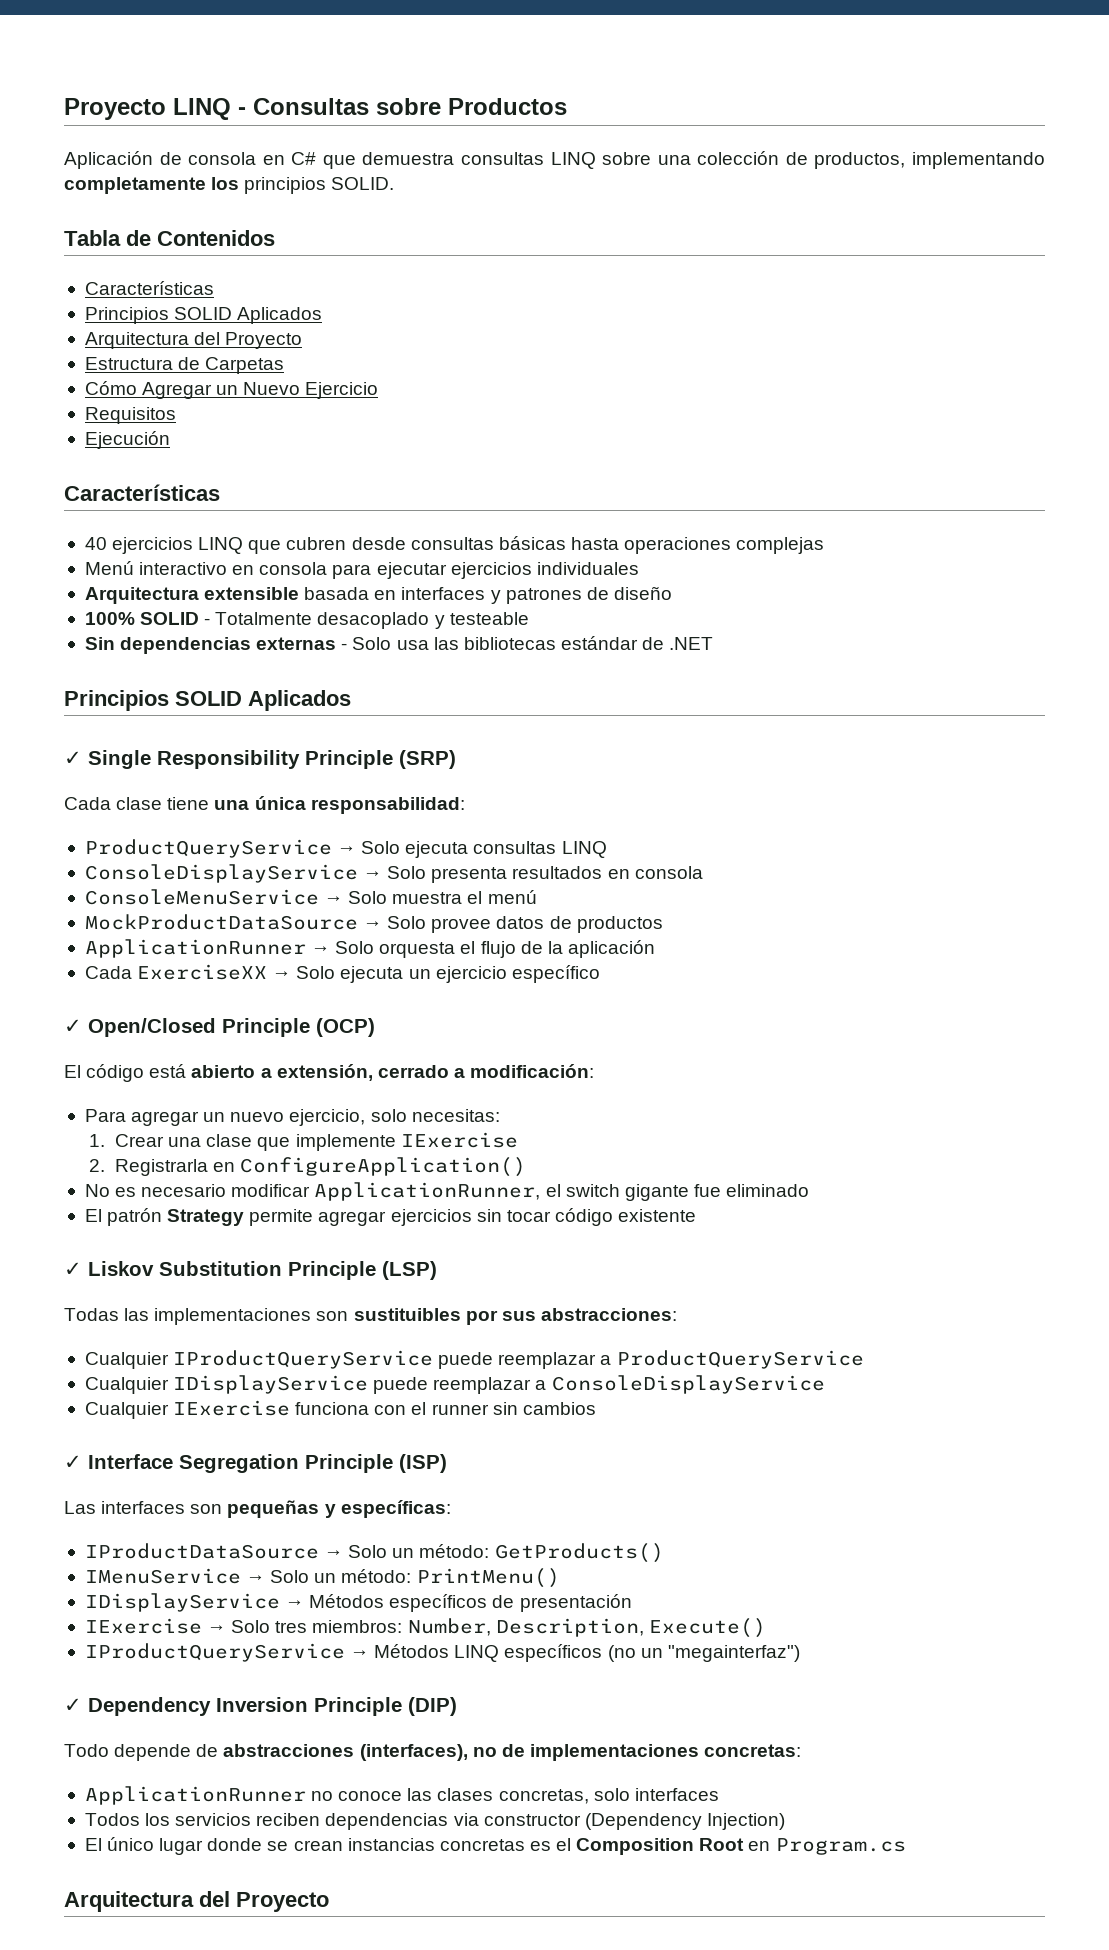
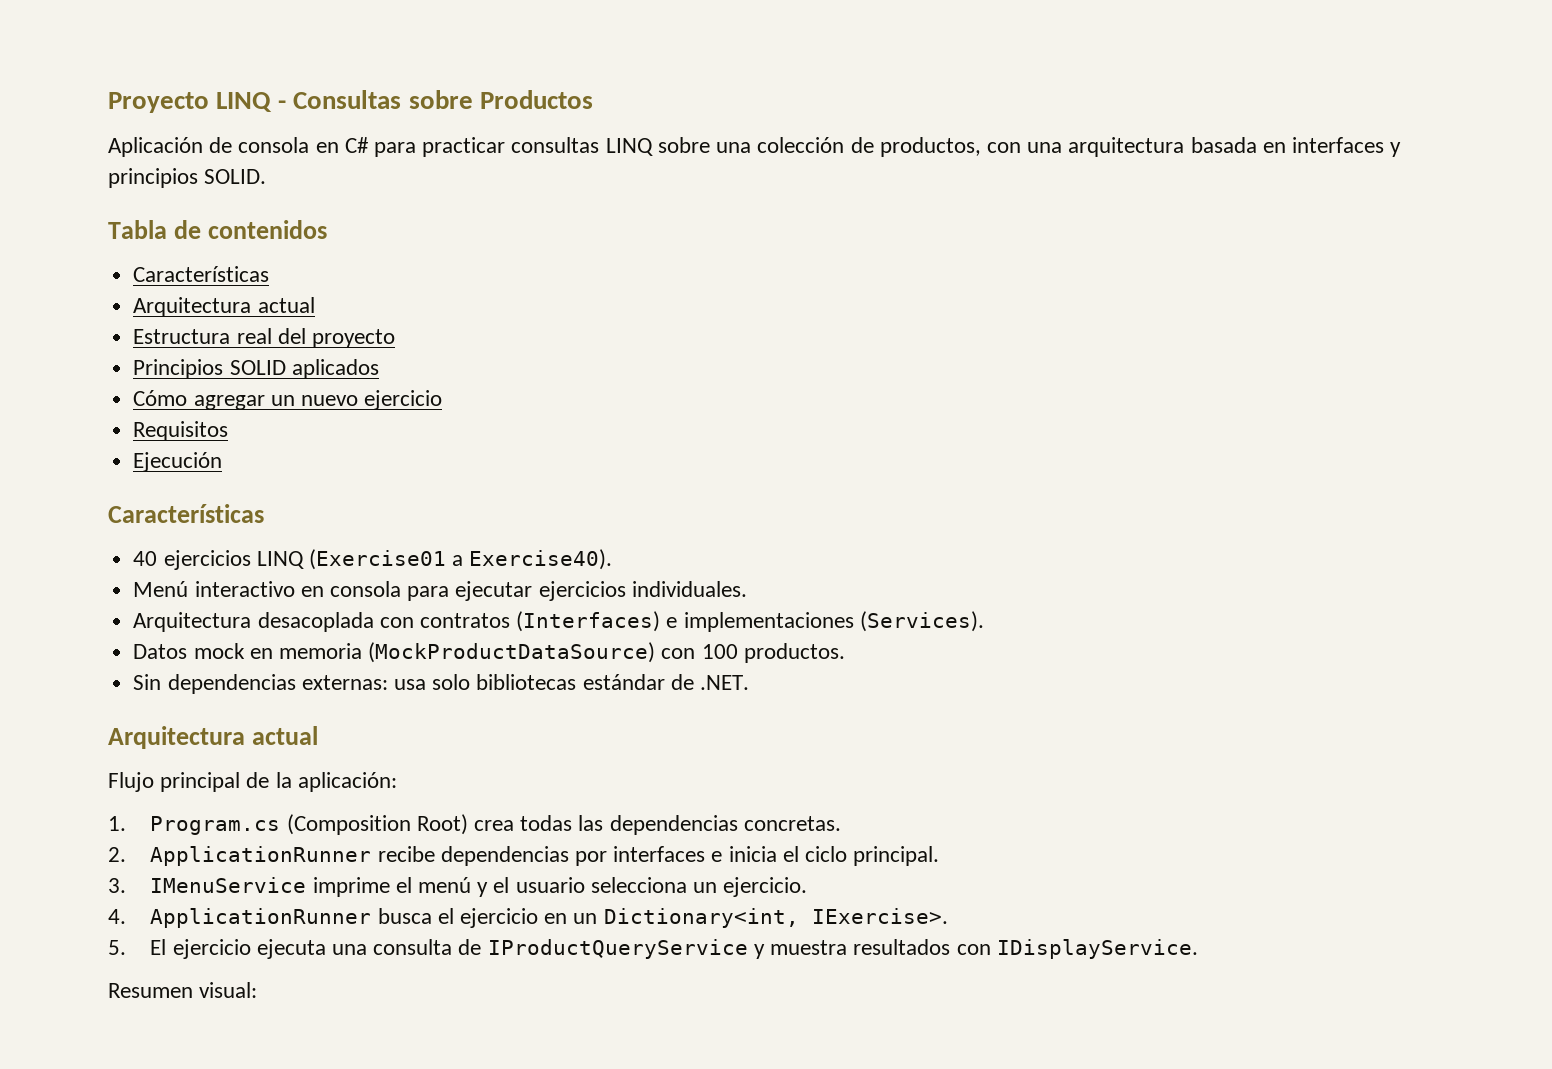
- Aplicación de consola en C# que demuestra consultas LINQ sobre una colección de productos, implementando completamente los principios SOLID.
+ Aplicación de consola en C# para practicar consultas LINQ sobre una colección de productos, con una arquitectura basada en interfaces y principios SOLID.
- Tabla de Contenidos
+ Tabla de contenidos
  Características
- Principios SOLID Aplicados
- Arquitectura del Proyecto
- Estructura de Carpetas
- Cómo Agregar un Nuevo Ejercicio
+ Arquitectura actual
+ Estructura real del proyecto
+ Principios SOLID aplicados
+ Cómo agregar un nuevo ejercicio
- 40 ejercicios LINQ que cubren desde consultas básicas hasta operaciones complejas
+ 40 ejercicios LINQ (Exercise01 a Exercise40).
- Menú interactivo en consola para ejecutar ejercicios individuales
- Arquitectura extensible basada en interfaces y patrones de diseño
- 100% SOLID - Totalmente desacoplado y testeable
- Sin dependencias externas - Solo usa las bibliotecas estándar de .NET
- Principios SOLID Aplicados
- ✓ Single Responsibility Principle (SRP)
- Cada clase tiene una única responsabilidad:
- ProductQueryService → Solo ejecuta consultas LINQ
- ConsoleDisplayService → Solo presenta resultados en consola
- ConsoleMenuService → Solo muestra el menú
- MockProductDataSource → Solo provee datos de productos
- ApplicationRunner → Solo orquesta el flujo de la aplicación
- Cada ExerciseXX → Solo ejecuta un ejercicio específico
- ✓ Open/Closed Principle (OCP)
- El código está abierto a extensión, cerrado a modificación:
- Para agregar un nuevo ejercicio, solo necesitas:
- 1. Crear una clase que implemente IExercise
- 2. Registrarla en ConfigureApplication()
- No es necesario modificar ApplicationRunner, el switch gigante fue eliminado
- El patrón Strategy permite agregar ejercicios sin tocar código existente
- ✓ Liskov Substitution Principle (LSP)
- Todas las implementaciones son sustituibles por sus abstracciones:
- Cualquier IProductQueryService puede reemplazar a ProductQueryService
- Cualquier IDisplayService puede reemplazar a ConsoleDisplayService
- Cualquier IExercise funciona con el runner sin cambios
- ✓ Interface Segregation Principle (ISP)
- Las interfaces son pequeñas y específicas:
- IProductDataSource → Solo un método: GetProducts()
- IMenuService → Solo un método: PrintMenu()
- IDisplayService → Métodos específicos de presentación
- IExercise → Solo tres miembros: Number, Description, Execute()
- IProductQueryService → Métodos LINQ específicos (no un "megainterfaz")
- ✓ Dependency Inversion Principle (DIP)
- Todo depende de abstracciones (interfaces), no de implementaciones concretas:
- ApplicationRunner no conoce las clases concretas, solo interfaces
- Todos los servicios reciben dependencias via constructor (Dependency Injection)
- El único lugar donde se crean instancias concretas es el Composition Root en Program.cs
- Arquitectura del Proyecto
+ Menú interactivo en consola para ejecutar ejercicios individuales.
+ Arquitectura desacoplada con contratos (Interfaces) e implementaciones (Services).
+ Datos mock en memoria (MockProductDataSource) con 100 productos.
+ Sin dependencias externas: usa solo bibliotecas estándar de .NET.
+ Arquitectura actual
+ Flujo principal de la aplicación:
+ 1. Program.cs (Composition Root) crea todas las dependencias concretas.
+ 2. ApplicationRunner recibe dependencias por interfaces e inicia el ciclo principal.
+ 3. IMenuService imprime el menú y el usuario selecciona un ejercicio.
+ 4. ApplicationRunner busca el ejercicio en un Dictionary<int, IExercise>.
+ 5. El ejercicio ejecuta una consulta de IProductQueryService y muestra resultados con IDisplayService.
+ Resumen visual:

